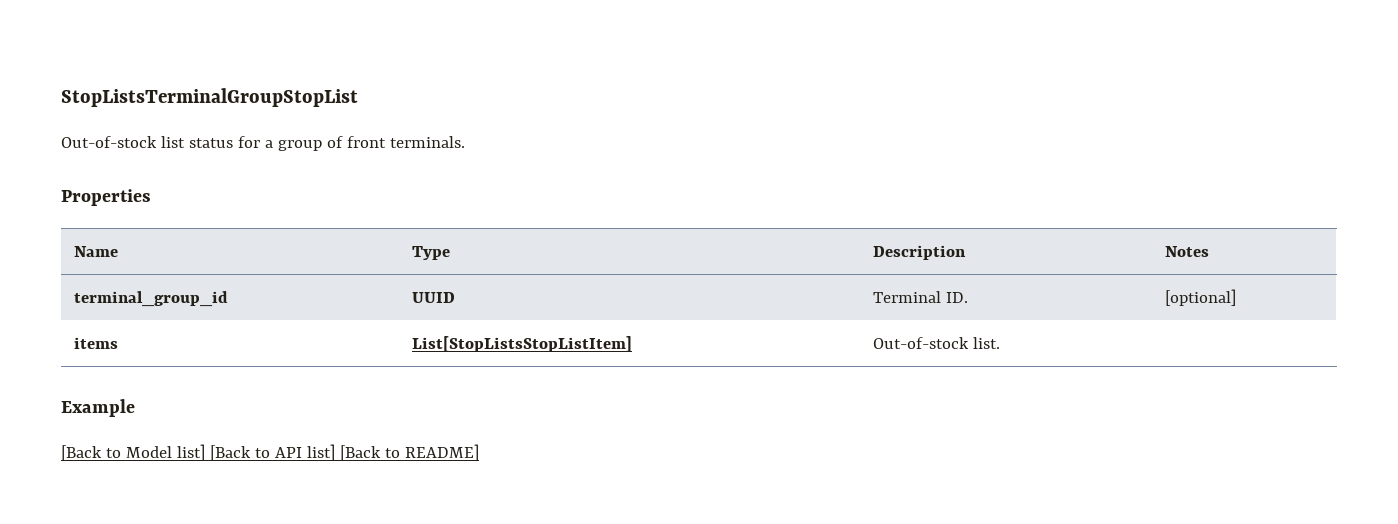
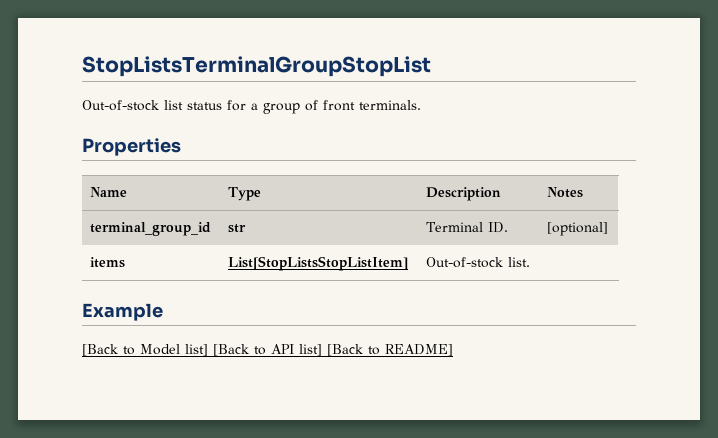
- terminal_group_id | UUID | Terminal ID. | [optional]
+ terminal_group_id | str | Terminal ID. | [optional]

